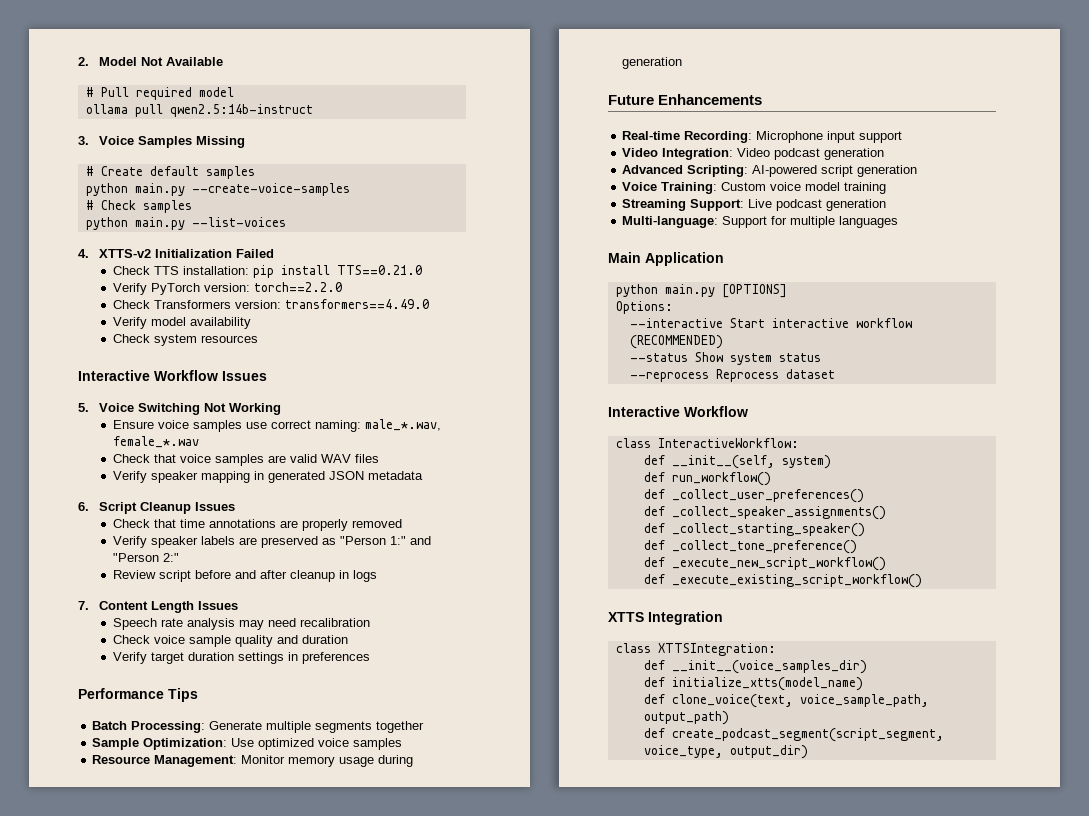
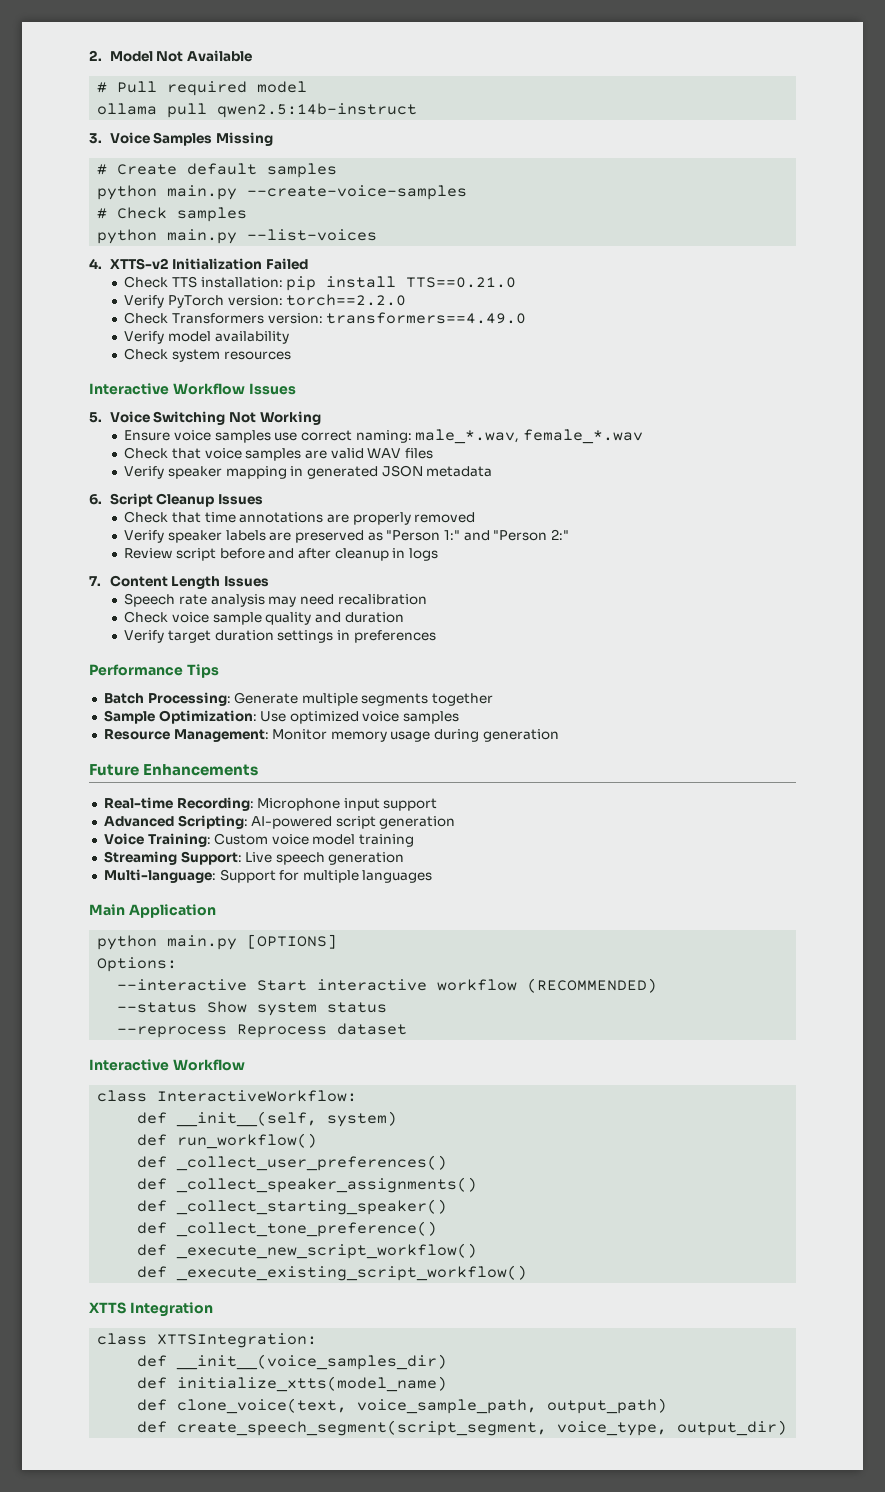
- Video Integration: Video podcast generation
- Streaming Support: Live podcast generation
+ Streaming Support: Live speech generation
- def create_podcast_segment(script_segment, voice_type, output_dir)
+ def create_speech_segment(script_segment, voice_type, output_dir)

